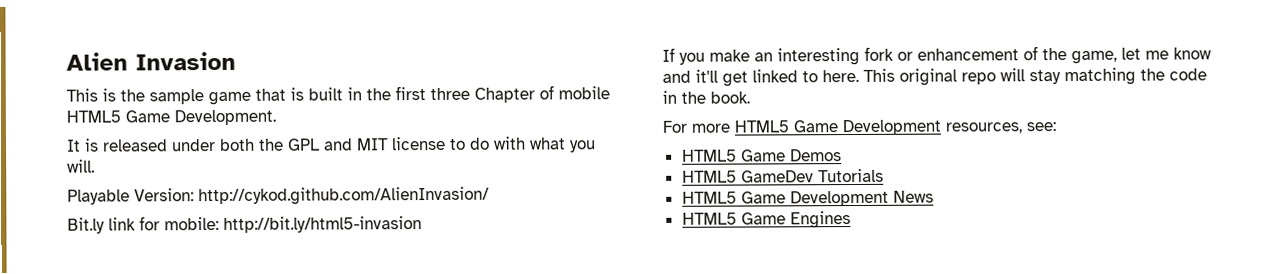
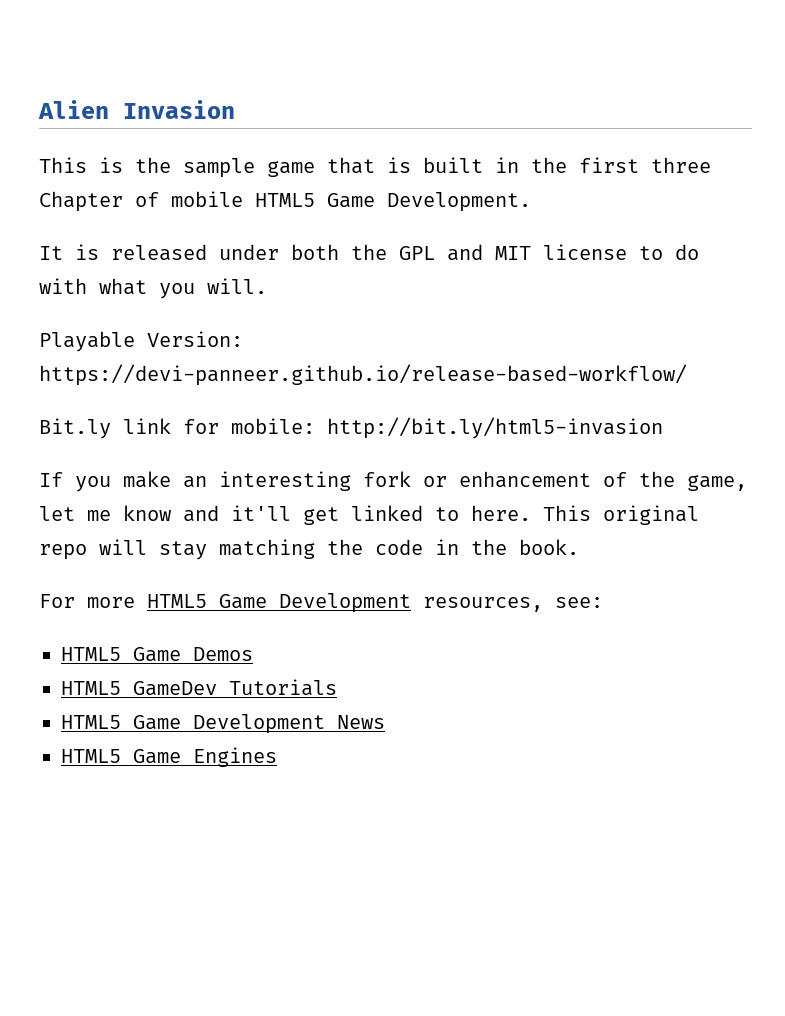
- Playable Version: http://cykod.github.com/AlienInvasion/
+ Playable Version: https://devi-panneer.github.io/release-based-workflow/

